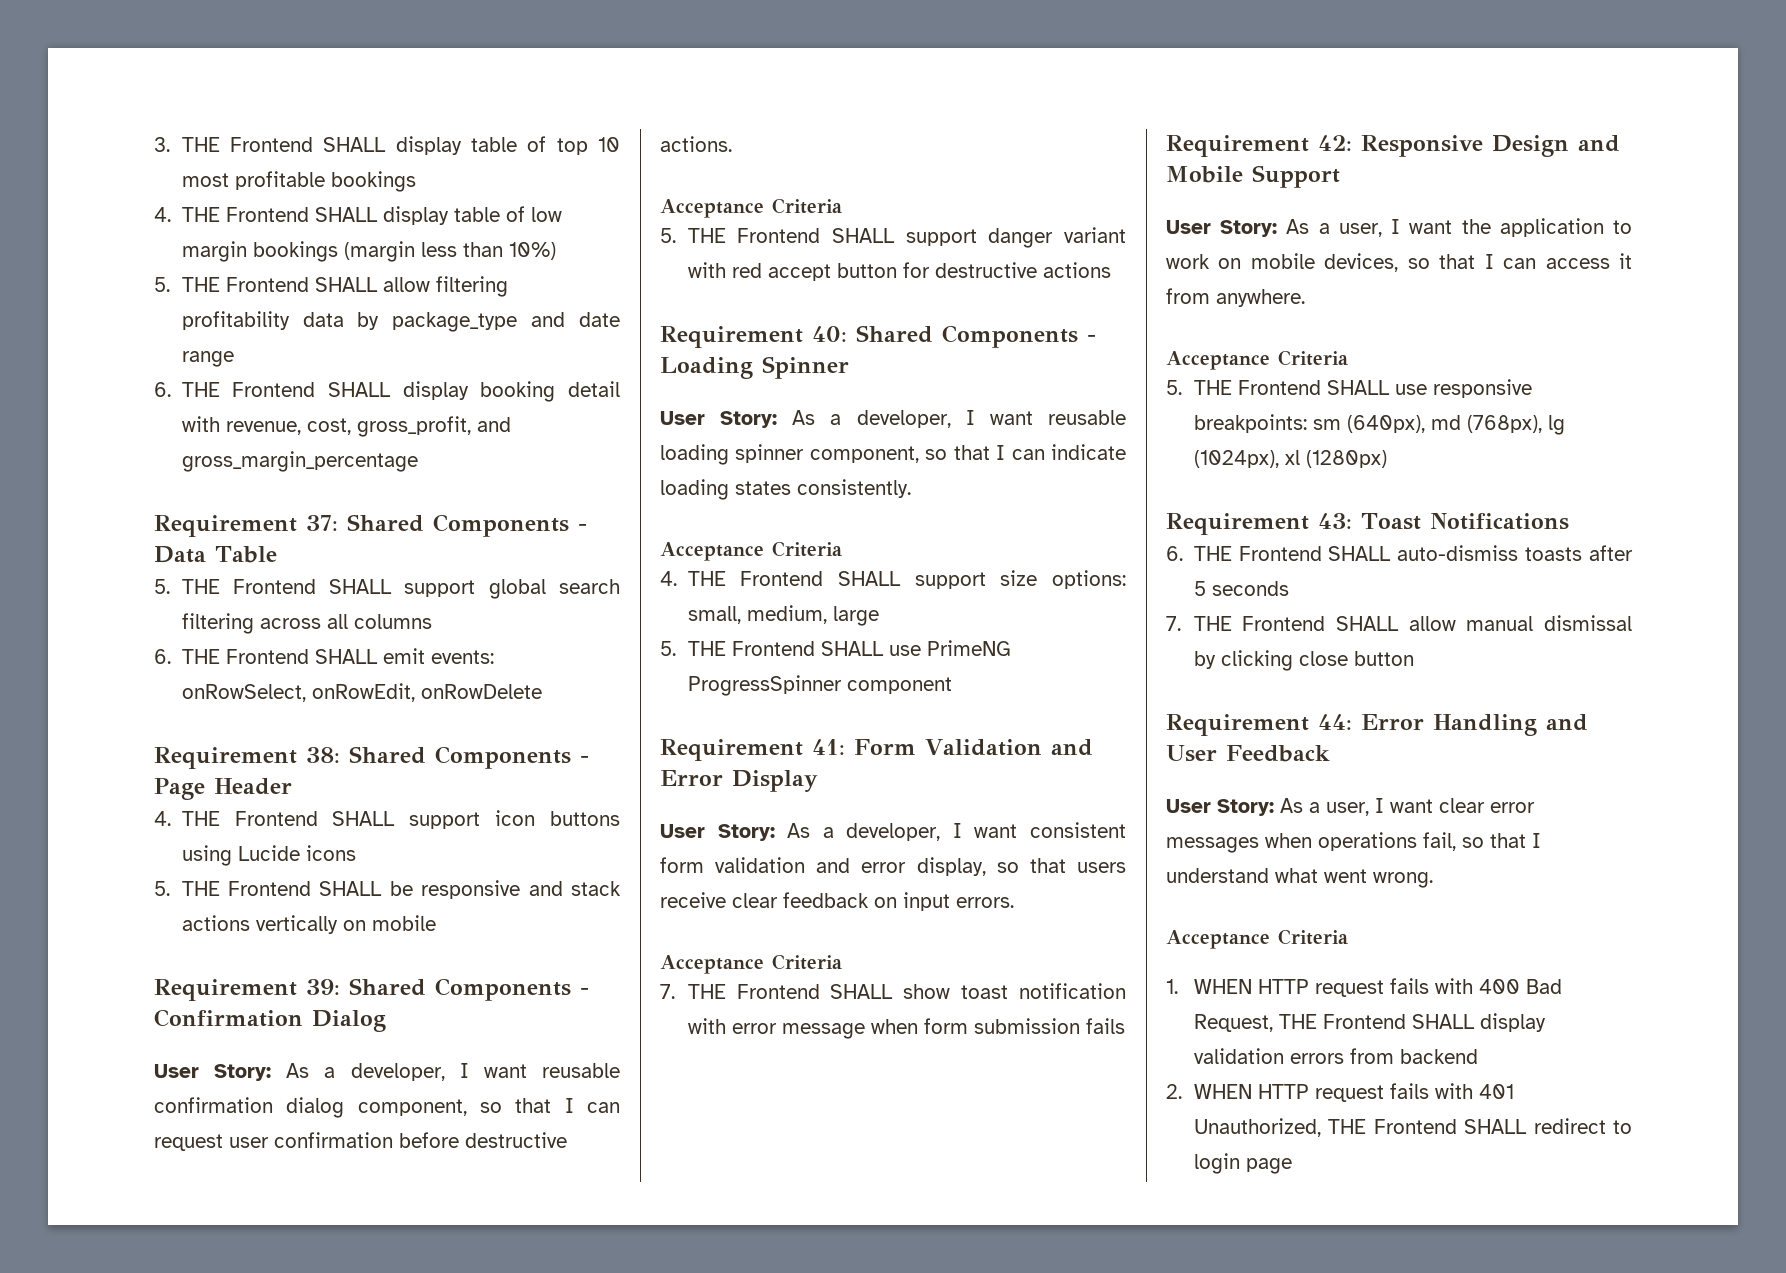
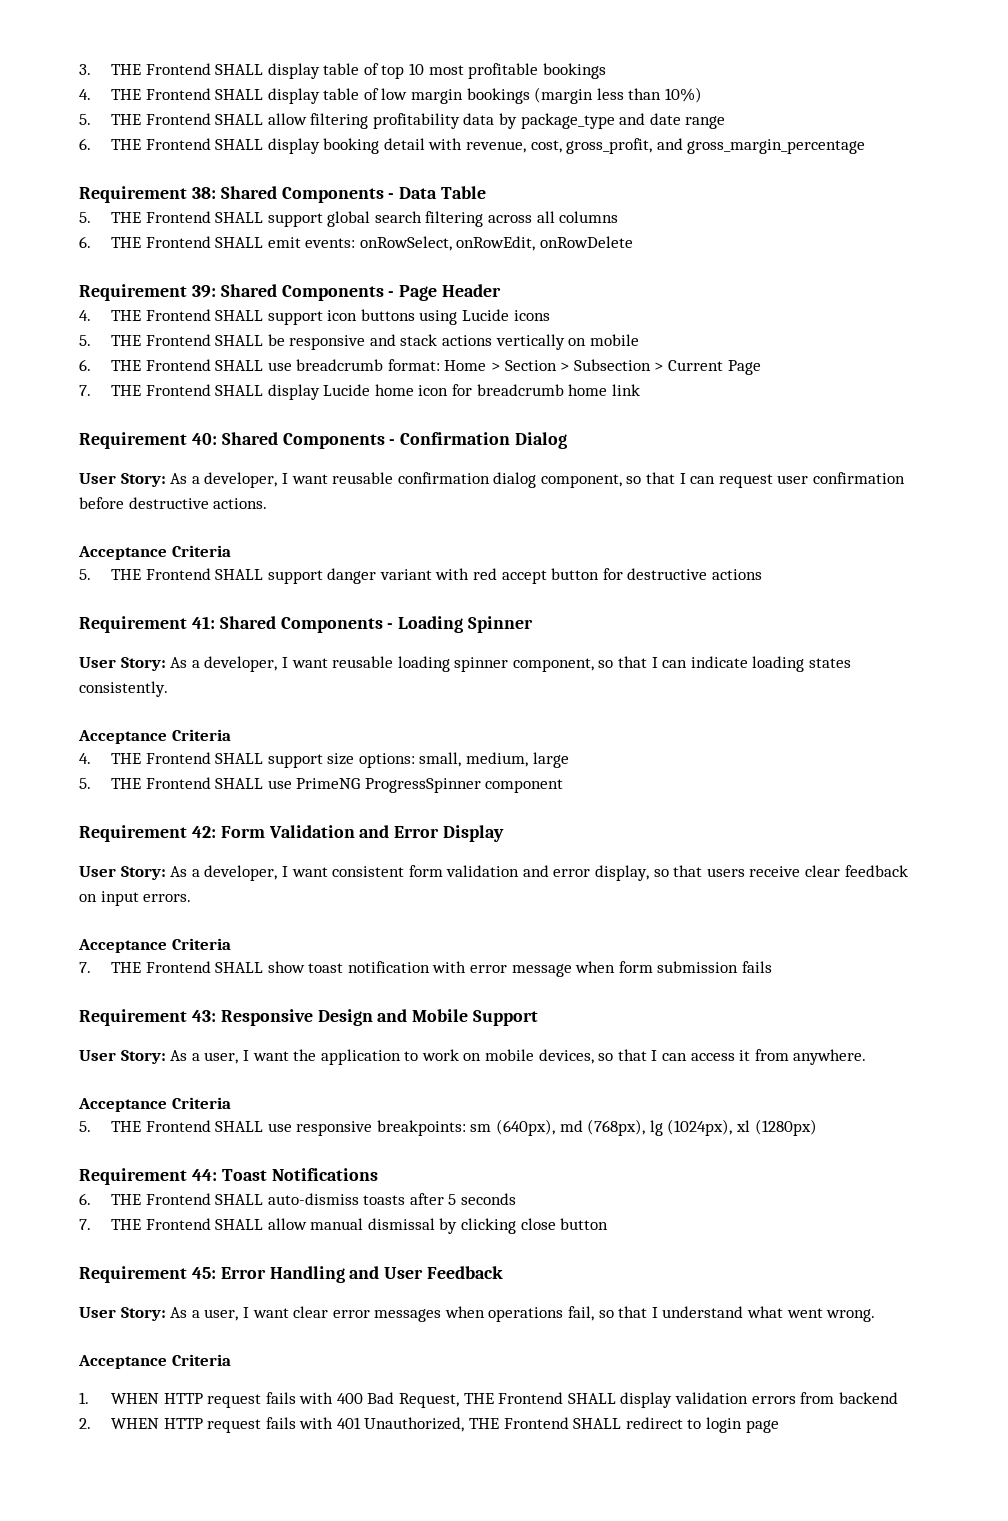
- Requirement 37: Shared Components - Data Table
+ Requirement 38: Shared Components - Data Table
- Requirement 38: Shared Components - Page Header
+ Requirement 39: Shared Components - Page Header
- Requirement 39: Shared Components - Confirmation Dialog
+ 6. THE Frontend SHALL use breadcrumb format: Home > Section > Subsection > Current Page
+ 7. THE Frontend SHALL display Lucide home icon for breadcrumb home link
+ Requirement 40: Shared Components - Confirmation Dialog
- Requirement 40: Shared Components - Loading Spinner
+ Requirement 41: Shared Components - Loading Spinner
- Requirement 41: Form Validation and Error Display
+ Requirement 42: Form Validation and Error Display
- Requirement 42: Responsive Design and Mobile Support
+ Requirement 43: Responsive Design and Mobile Support
- Requirement 43: Toast Notifications
+ Requirement 44: Toast Notifications
- Requirement 44: Error Handling and User Feedback
+ Requirement 45: Error Handling and User Feedback

